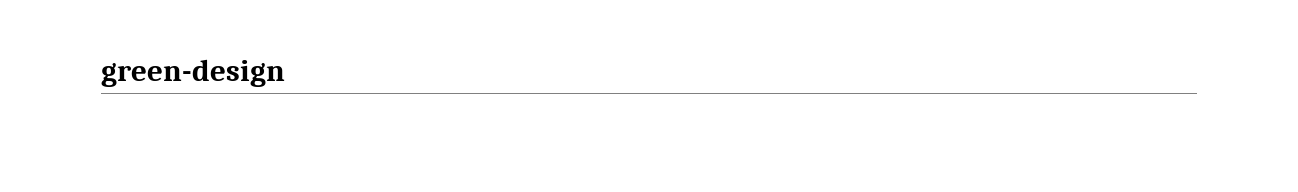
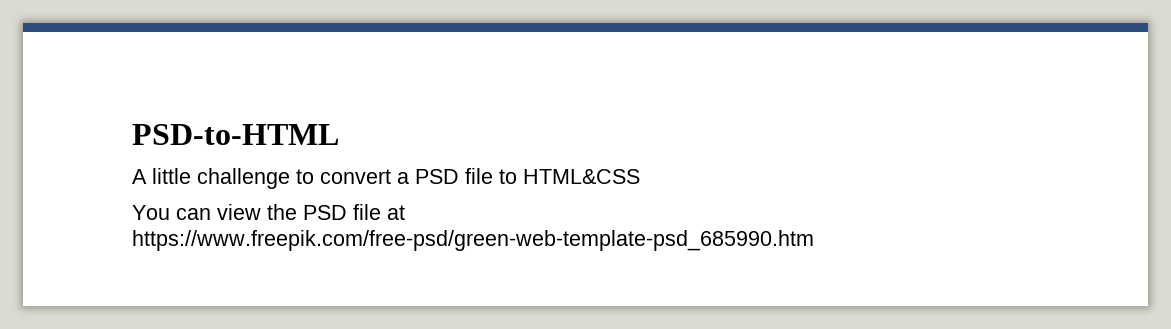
- green-design
+ PSD-to-HTML
+ A little challenge to convert a PSD file to HTML&CSS
+ You can view the PSD file at https://www.freepik.com/free-psd/green-web-template-psd_685990.htm

